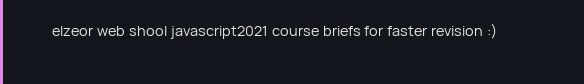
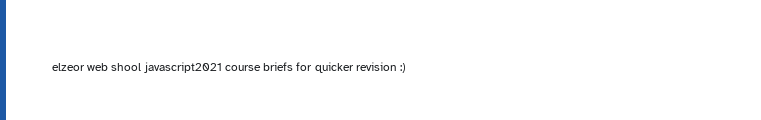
- elzeor web shool javascript2021 course briefs for faster revision :)
+ elzeor web shool javascript2021 course briefs for quicker revision :)

